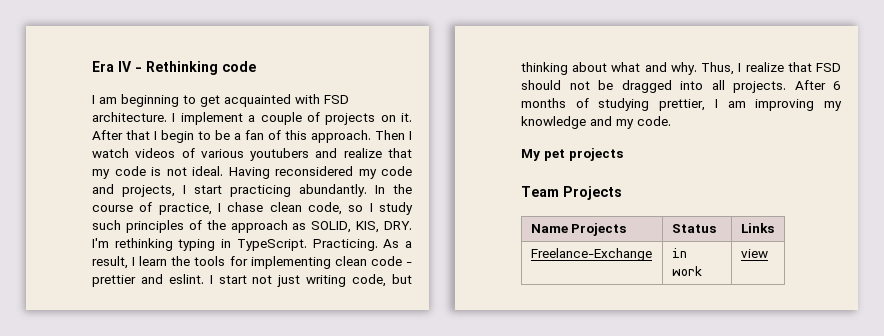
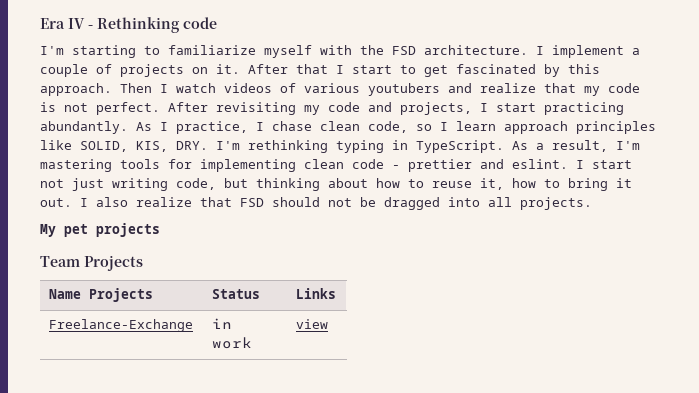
- I am beginning to get acquainted with FSD architecture.
+ I'm starting to familiarize myself with the FSD architecture.
- After that I begin to be a fan of this approach.
+ After that I start to get fascinated by this approach.
- Then I watch videos of various youtubers and realize that my code is not ideal. Having reconsidered my code and projects, I start practicing abundantly.
+ Then I watch videos of various youtubers and realize that my code is not perfect. After revisiting my code and projects, I start practicing abundantly.
- In the course of practice, I chase clean code, so I study such principles of the approach as SOLID, KIS, DRY. I'm rethinking typing in TypeScript.
+ As I practice, I chase clean code, so I learn approach principles like SOLID, KIS, DRY. I'm rethinking typing in TypeScript.
- Practicing.
- As a result, I learn the tools for implementing clean code - prettier and eslint.
+ As a result, I'm mastering tools for implementing clean code - prettier and eslint.
- I start not just writing code, but thinking about what and why. Thus, I realize that FSD should not be dragged into all projects. After 6 months of studying prettier, I am improving my knowledge and my code.
+ I start not just writing code, but thinking about how to reuse it, how to bring it out. I also realize that FSD should not be dragged into all projects.

